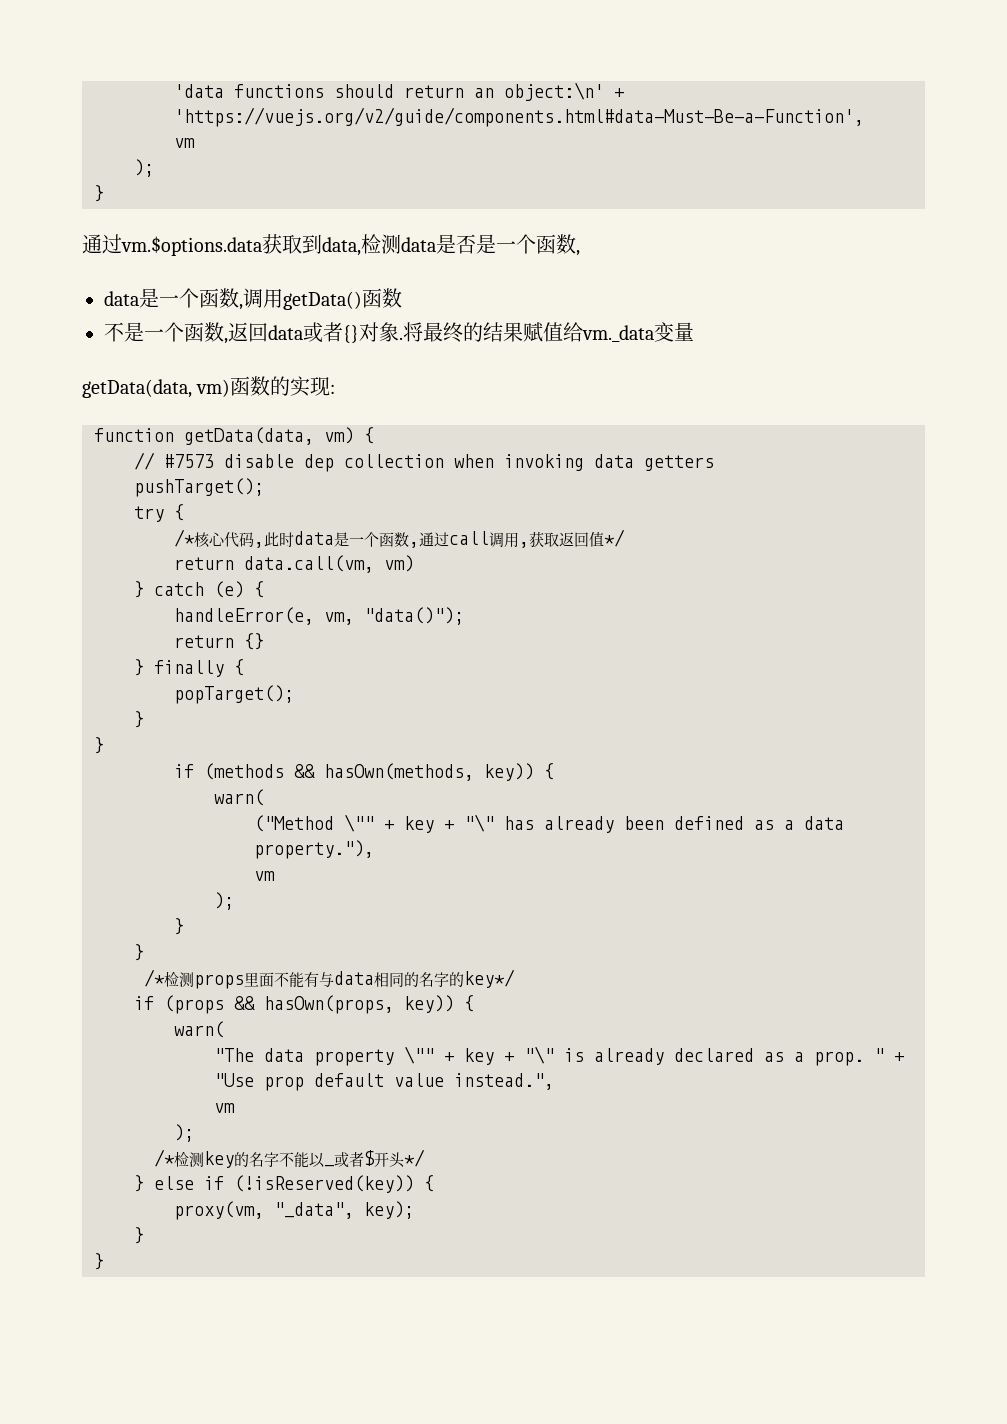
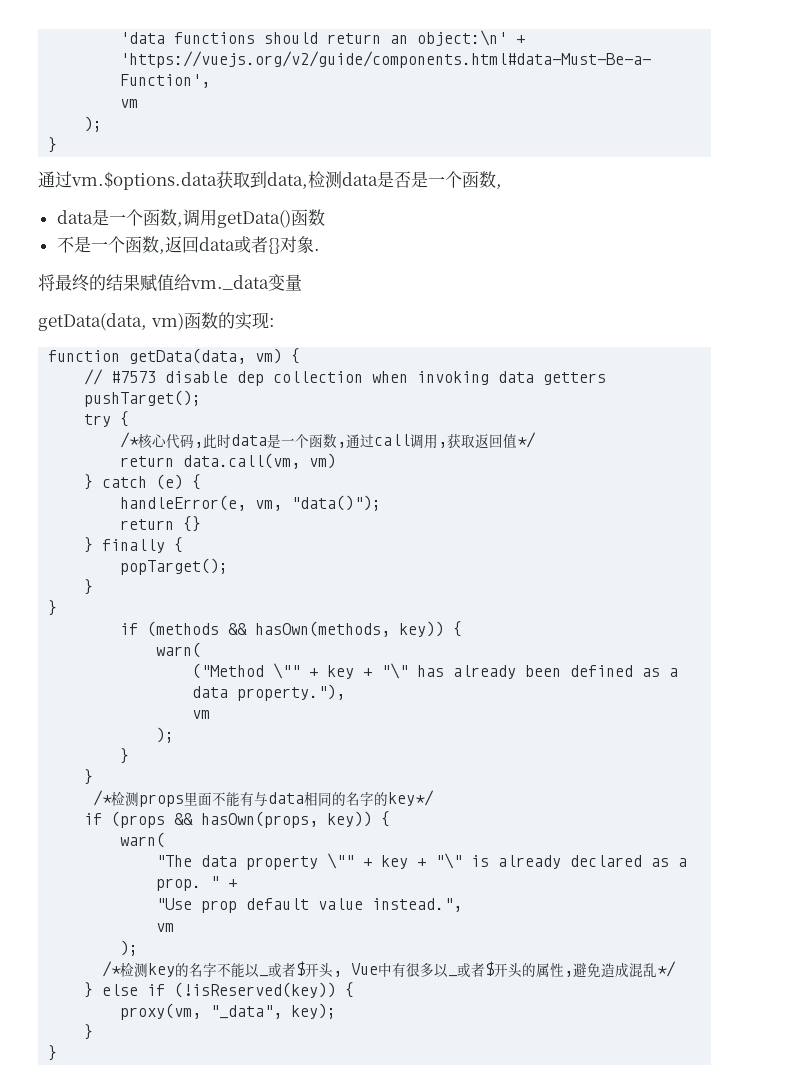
- 不是一个函数,返回data或者{}对象.将最终的结果赋值给vm._data变量
+ 不是一个函数,返回data或者{}对象.
+ 将最终的结果赋值给vm._data变量
- /*检测key的名字不能以_或者$开头*/
+ /*检测key的名字不能以_或者$开头, Vue中有很多以_或者$开头的属性,避免造成混乱*/

